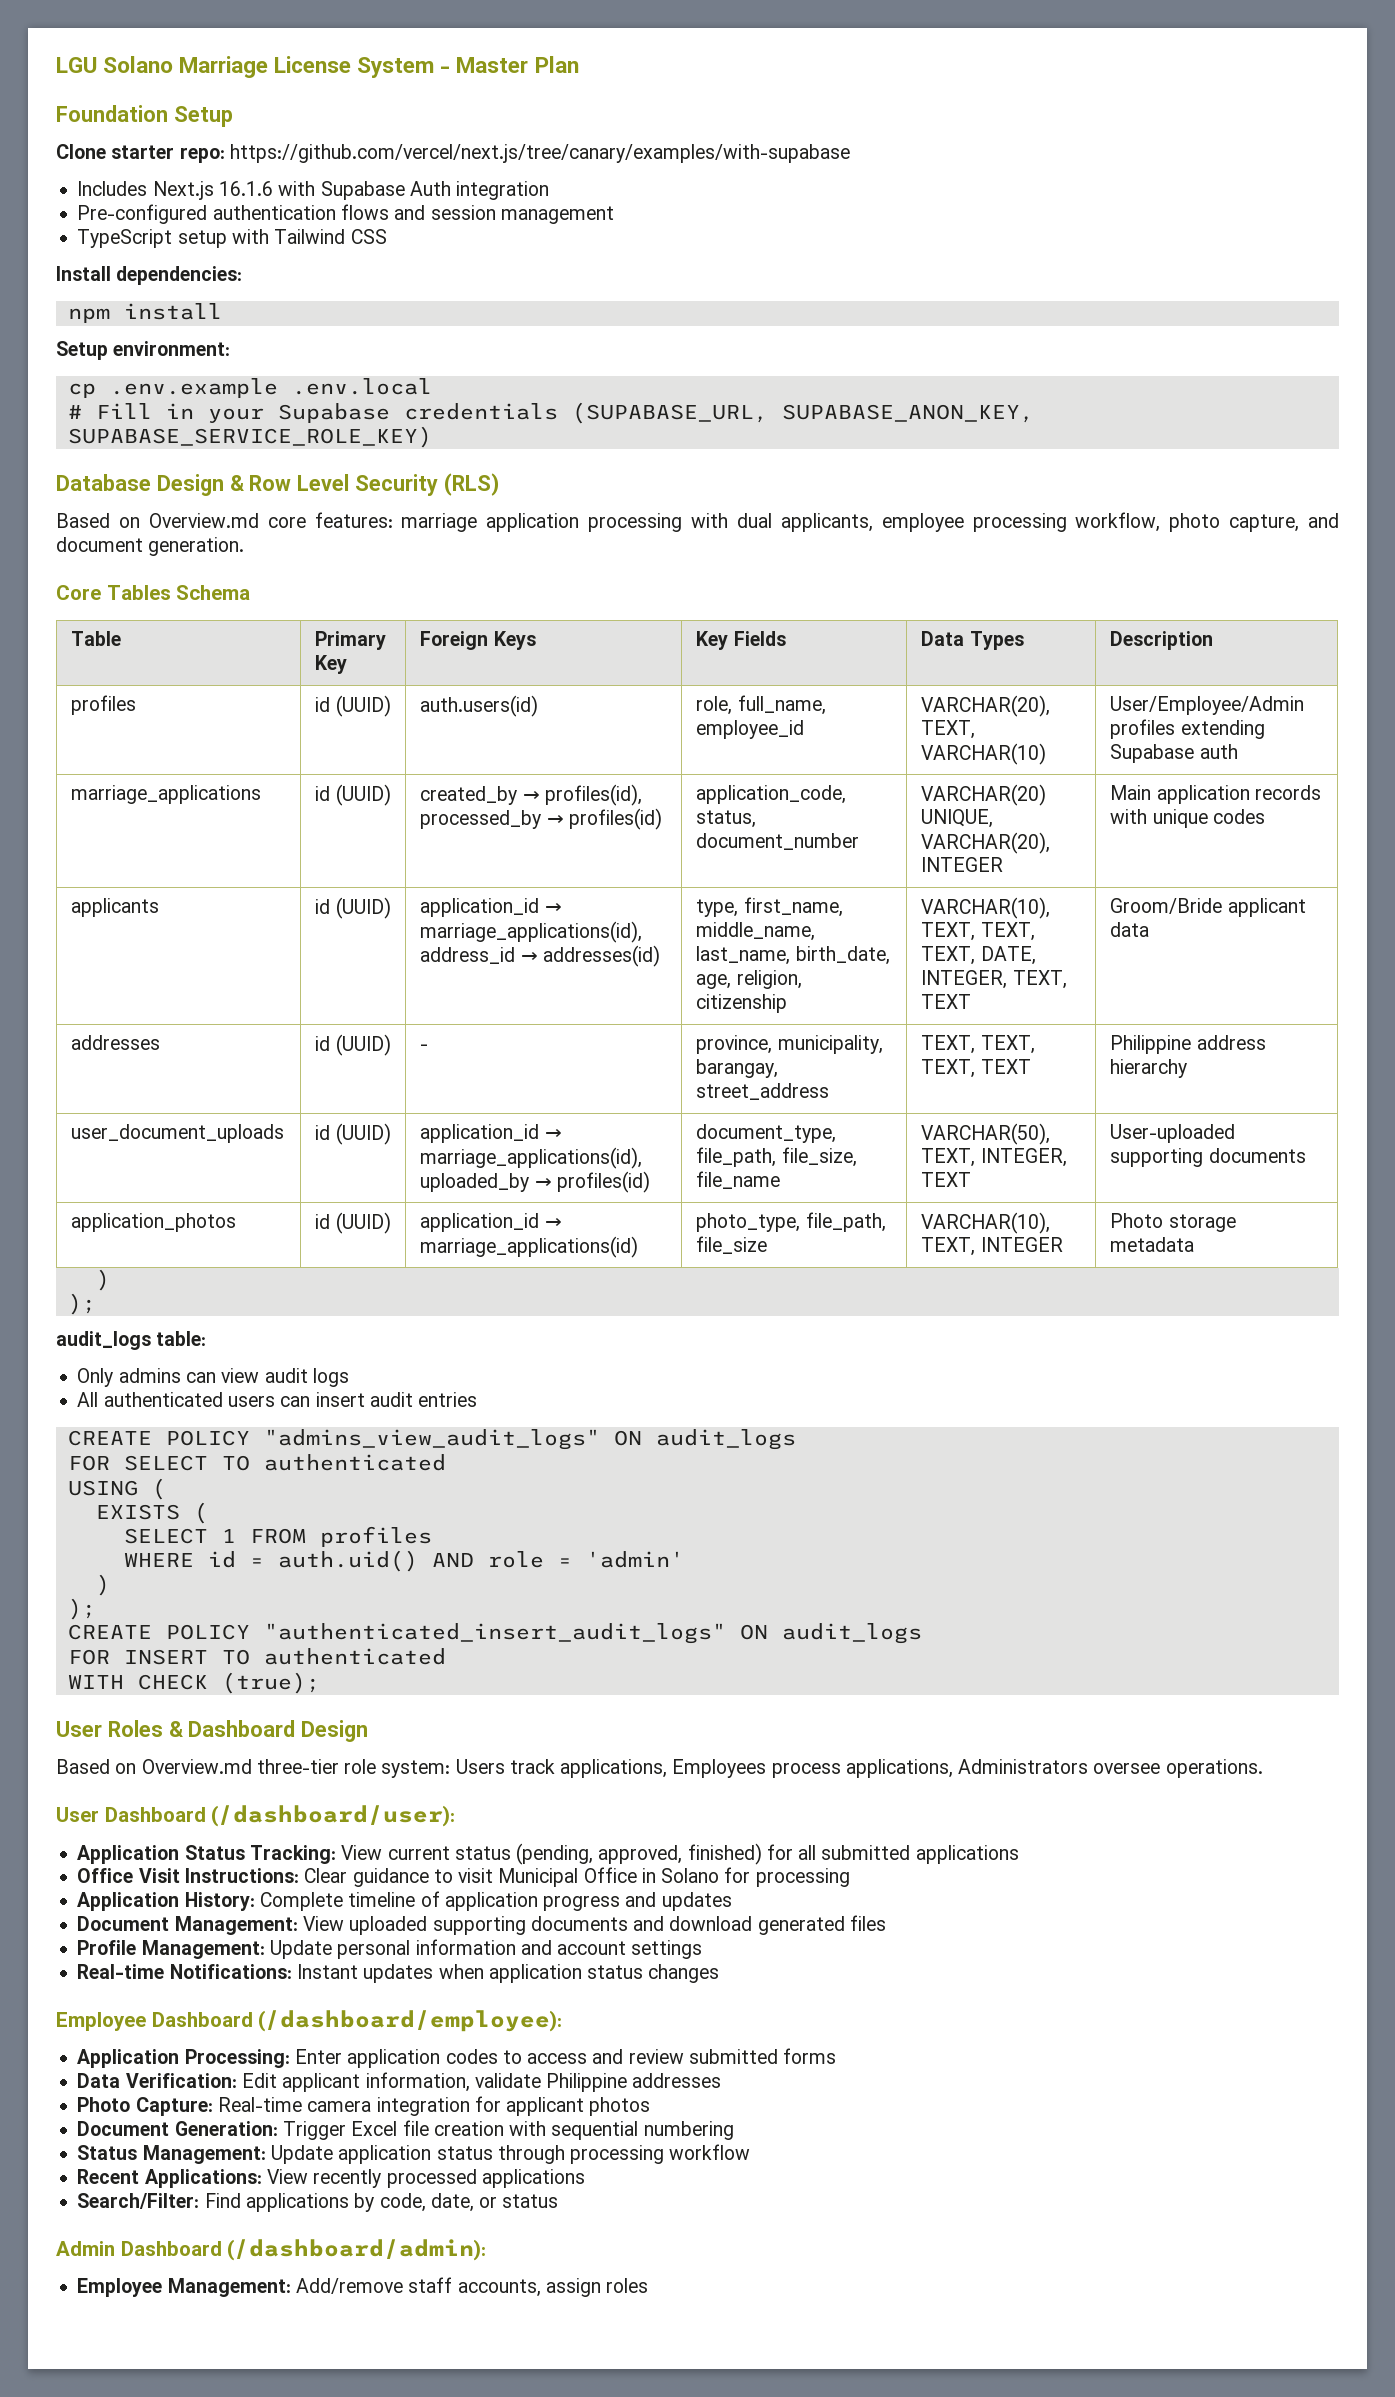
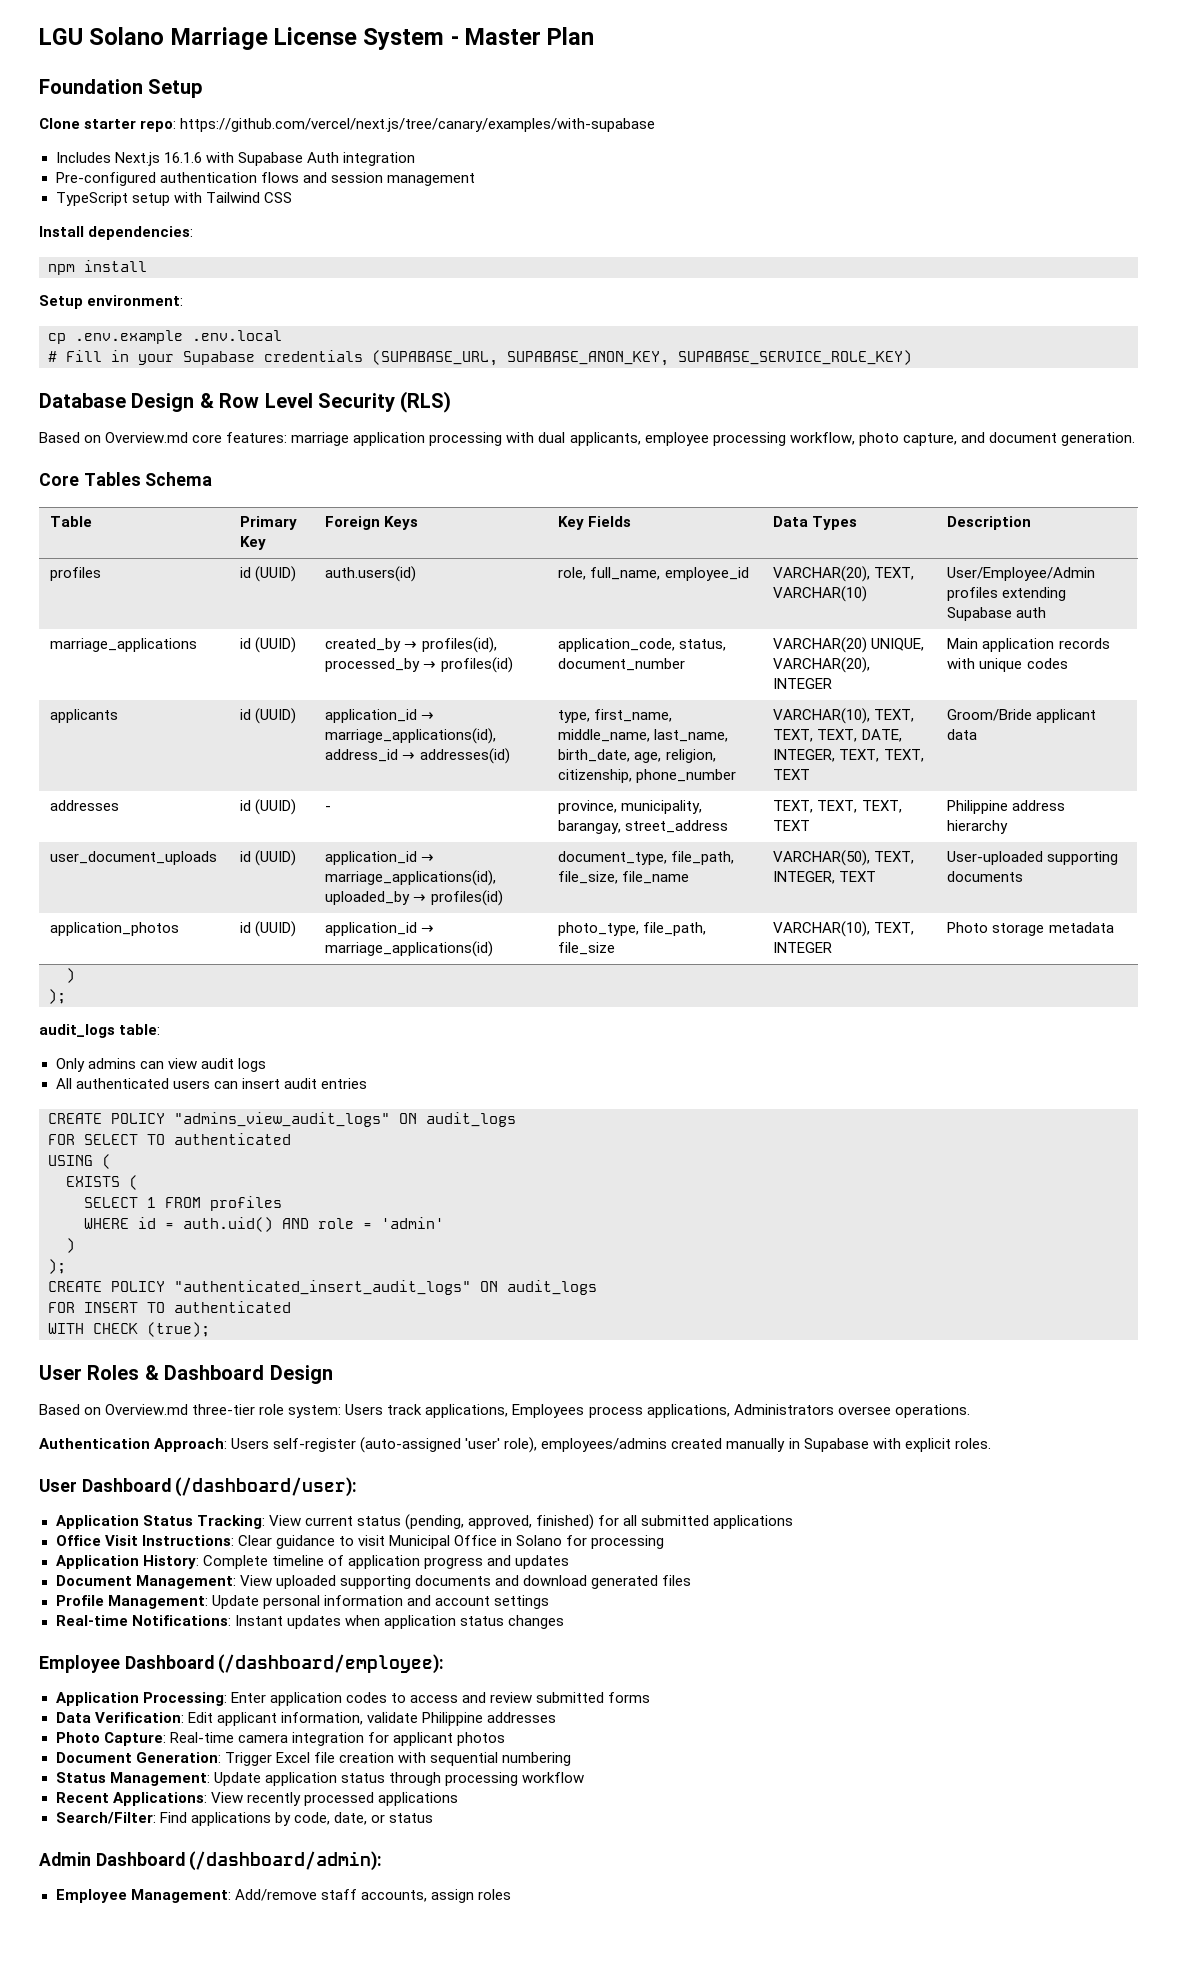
- applicants | id (UUID) | application_id → marriage_applications(id), address_id → addresses(id) | type, first_name, middle_name, last_name, birth_date, age, religion, citizenship | VARCHAR(10), TEXT, TEXT, TEXT, DATE, INTEGER, TEXT, TEXT | Groom/Bride applicant data
+ applicants | id (UUID) | application_id → marriage_applications(id), address_id → addresses(id) | type, first_name, middle_name, last_name, birth_date, age, religion, citizenship, phone_number | VARCHAR(10), TEXT, TEXT, TEXT, DATE, INTEGER, TEXT, TEXT, TEXT | Groom/Bride applicant data
+ Authentication Approach: Users self-register (auto-assigned 'user' role), employees/admins created manually in Supabase with explicit roles.

